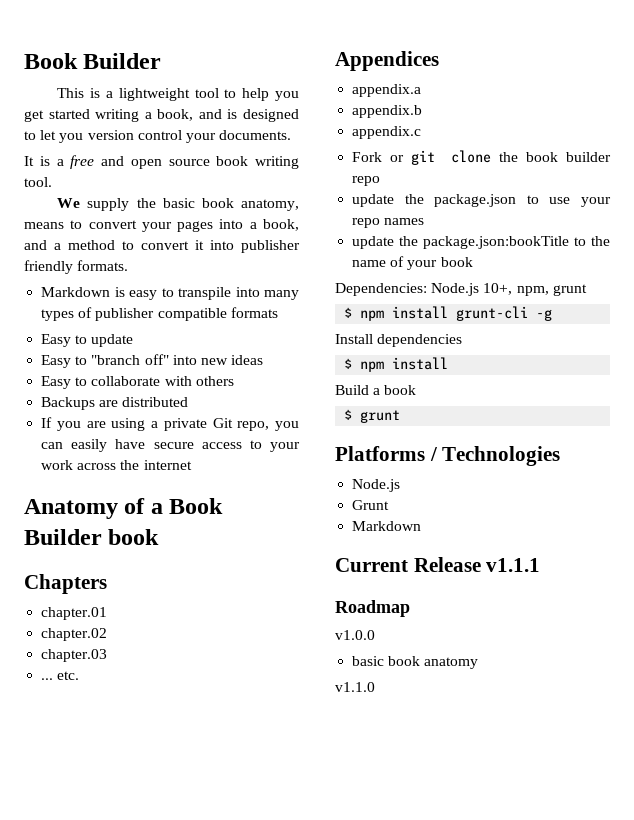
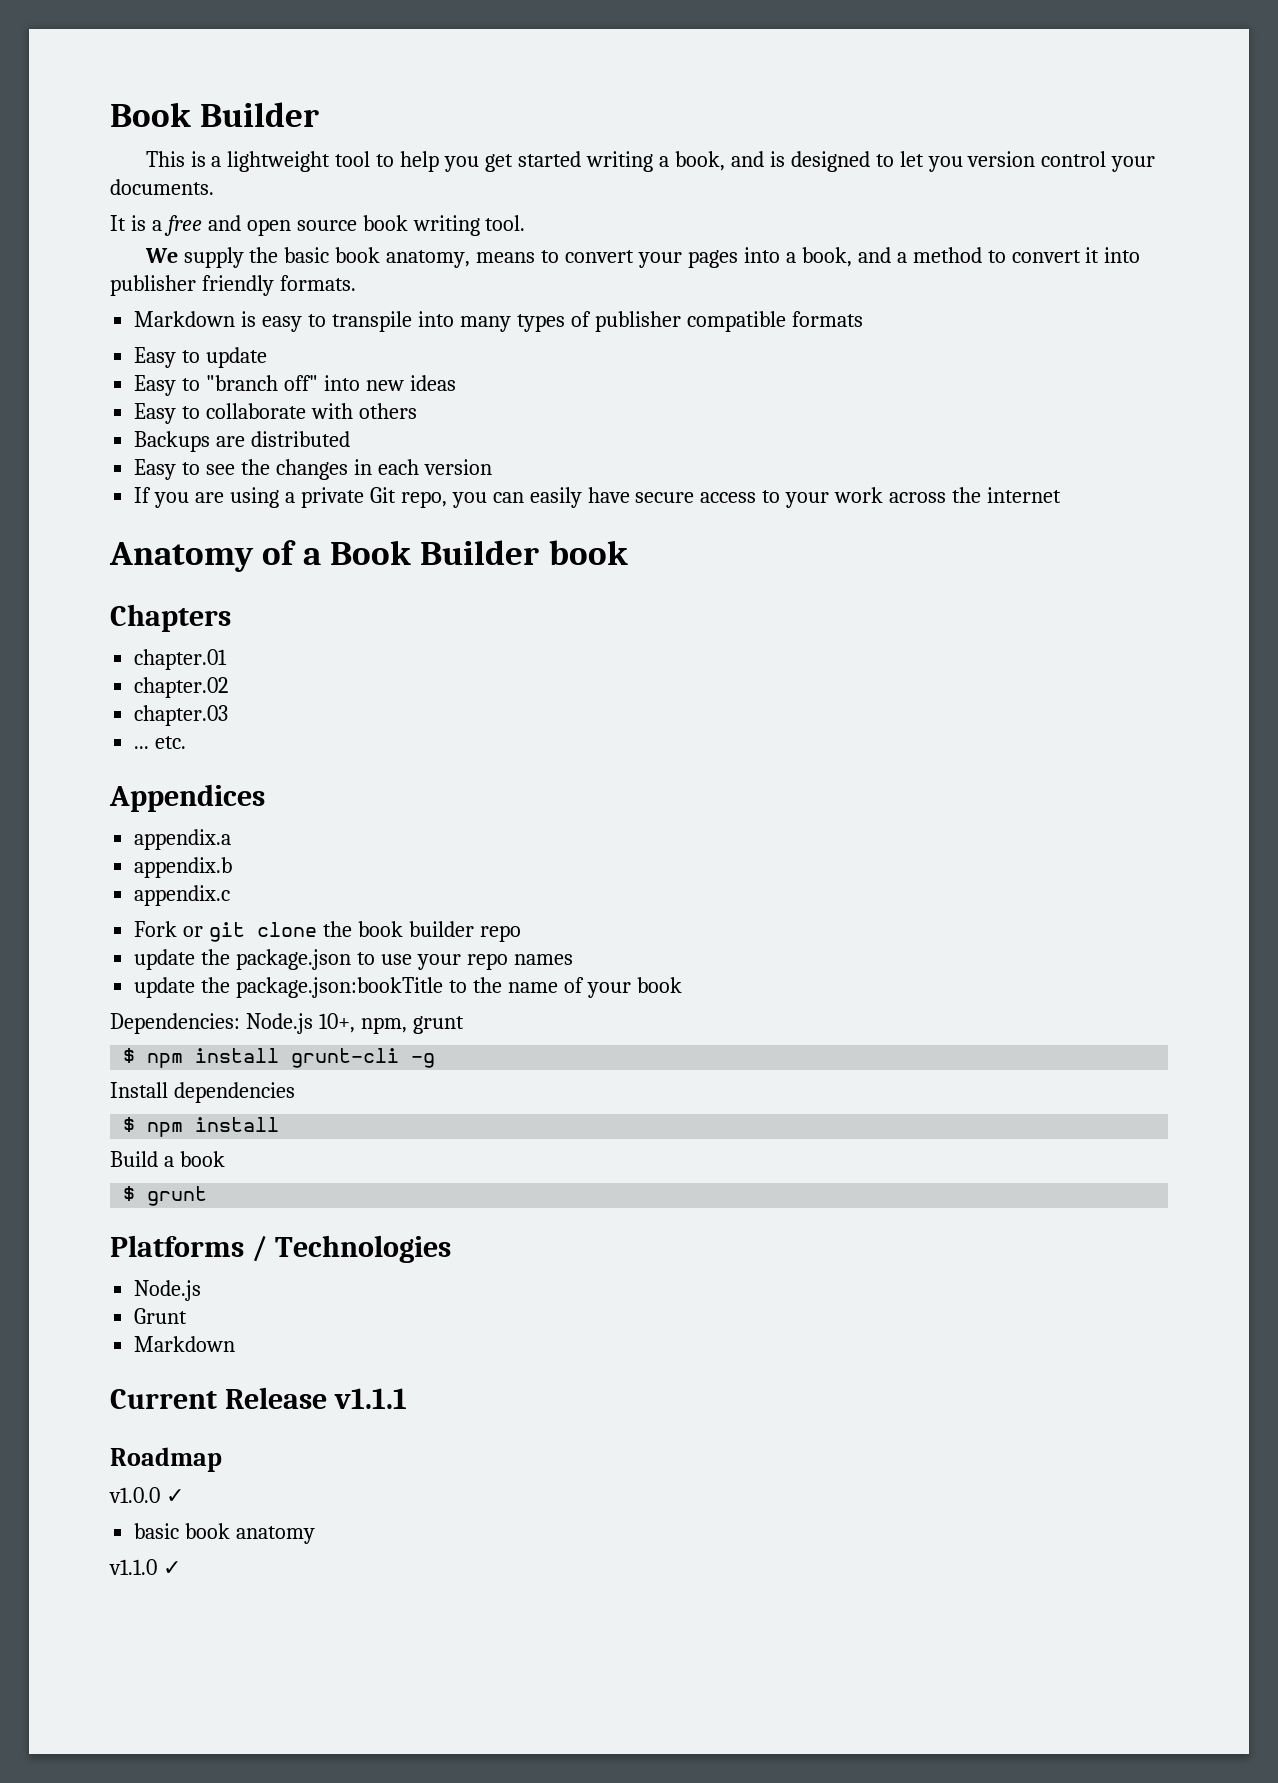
+ Easy to see the changes in each version
- v1.0.0
+ v1.0.0 ✓
- v1.1.0
+ v1.1.0 ✓

